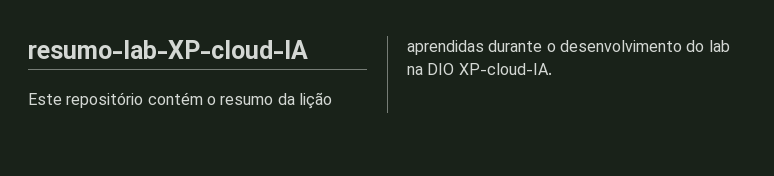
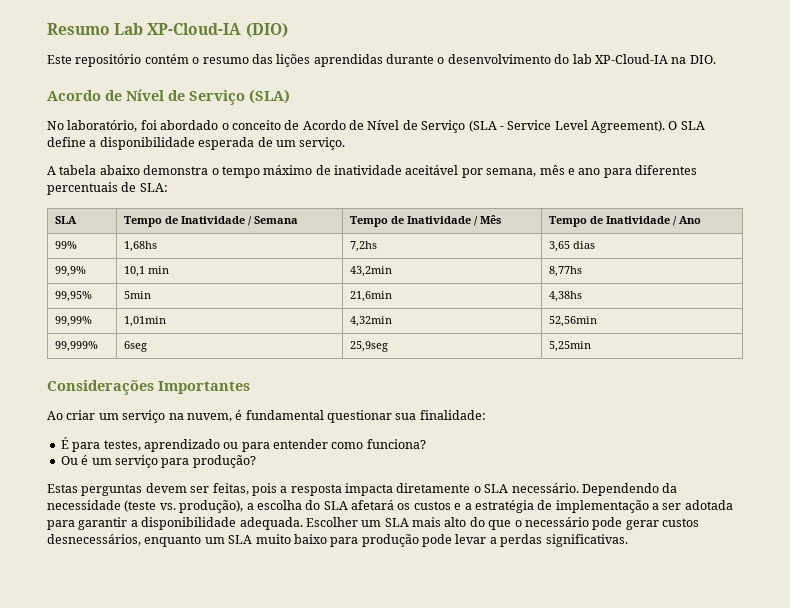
- resumo-lab-XP-cloud-IA
+ Resumo Lab XP-Cloud-IA (DIO)
- Este repositório contém o resumo da lição aprendidas durante o desenvolvimento do lab na DIO XP-cloud-IA.
+ Este repositório contém o resumo das lições aprendidas durante o desenvolvimento do lab XP-Cloud-IA na DIO.
+ Acordo de Nível de Serviço (SLA)
+ No laboratório, foi abordado o conceito de Acordo de Nível de Serviço (SLA - Service Level Agreement). O SLA define a disponibilidade esperada de um serviço.
+ A tabela abaixo demonstra o tempo máximo de inatividade aceitável por semana, mês e ano para diferentes percentuais de SLA:
+ SLA | Tempo de Inatividade / Semana | Tempo de Inatividade / Mês | Tempo de Inatividade / Ano
+ 99% | 1,68hs | 7,2hs | 3,65 dias
+ 99,9% | 10,1 min | 43,2min | 8,77hs
+ 99,95% | 5min | 21,6min | 4,38hs
+ 99,99% | 1,01min | 4,32min | 52,56min
+ 99,999% | 6seg | 25,9seg | 5,25min
+ Considerações Importantes
+ Ao criar um serviço na nuvem, é fundamental questionar sua finalidade:
+ É para testes, aprendizado ou para entender como funciona?
+ Ou é um serviço para produção?
+ Estas perguntas devem ser feitas, pois a resposta impacta diretamente o SLA necessário. Dependendo da necessidade (teste vs. produção), a escolha do SLA afetará os custos e a estratégia de implementação a ser adotada para garantir a disponibilidade adequada. Escolher um SLA mais alto do que o necessário pode gerar custos desnecessários, enquanto um SLA muito baixo para produção pode levar a perdas significativas.

